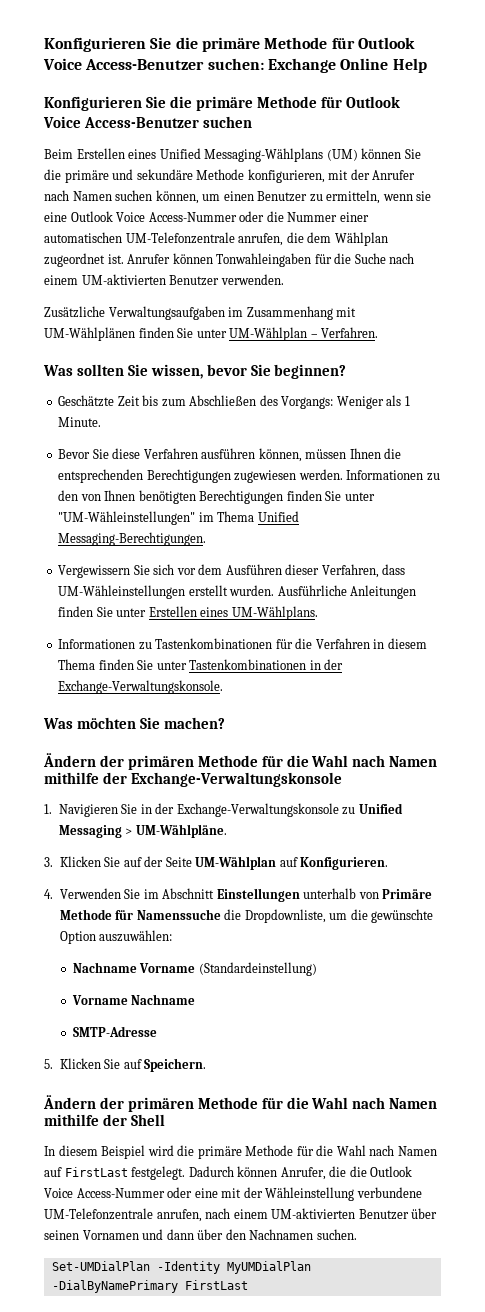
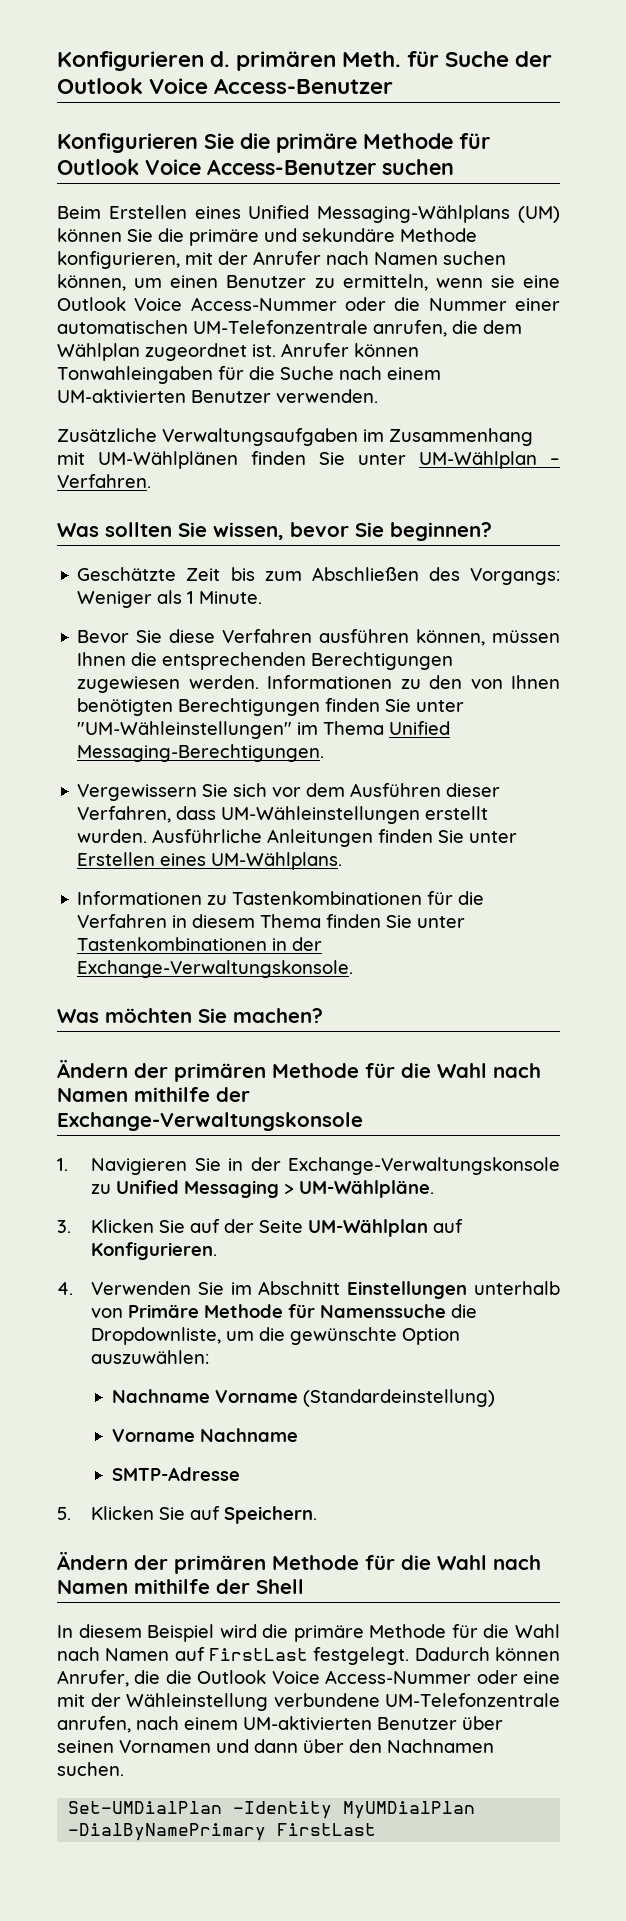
- Konfigurieren Sie die primäre Methode für Outlook Voice Access-Benutzer suchen: Exchange Online Help
+ Konfigurieren d. primären Meth. für Suche der Outlook Voice Access-Benutzer

